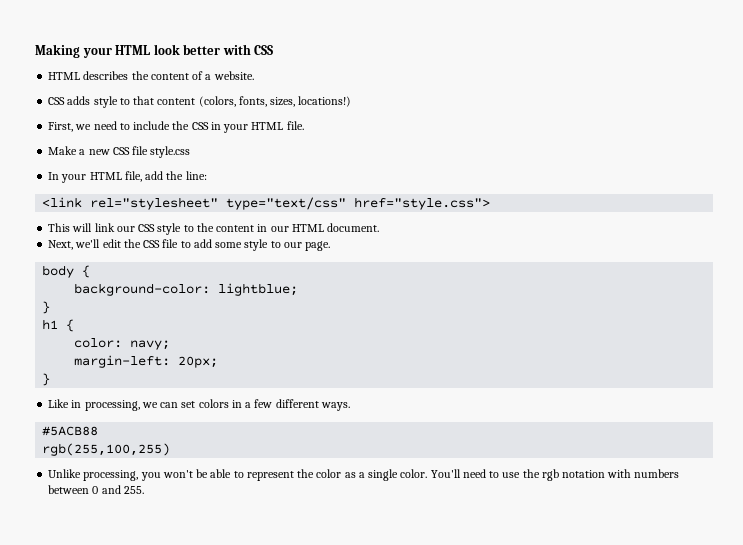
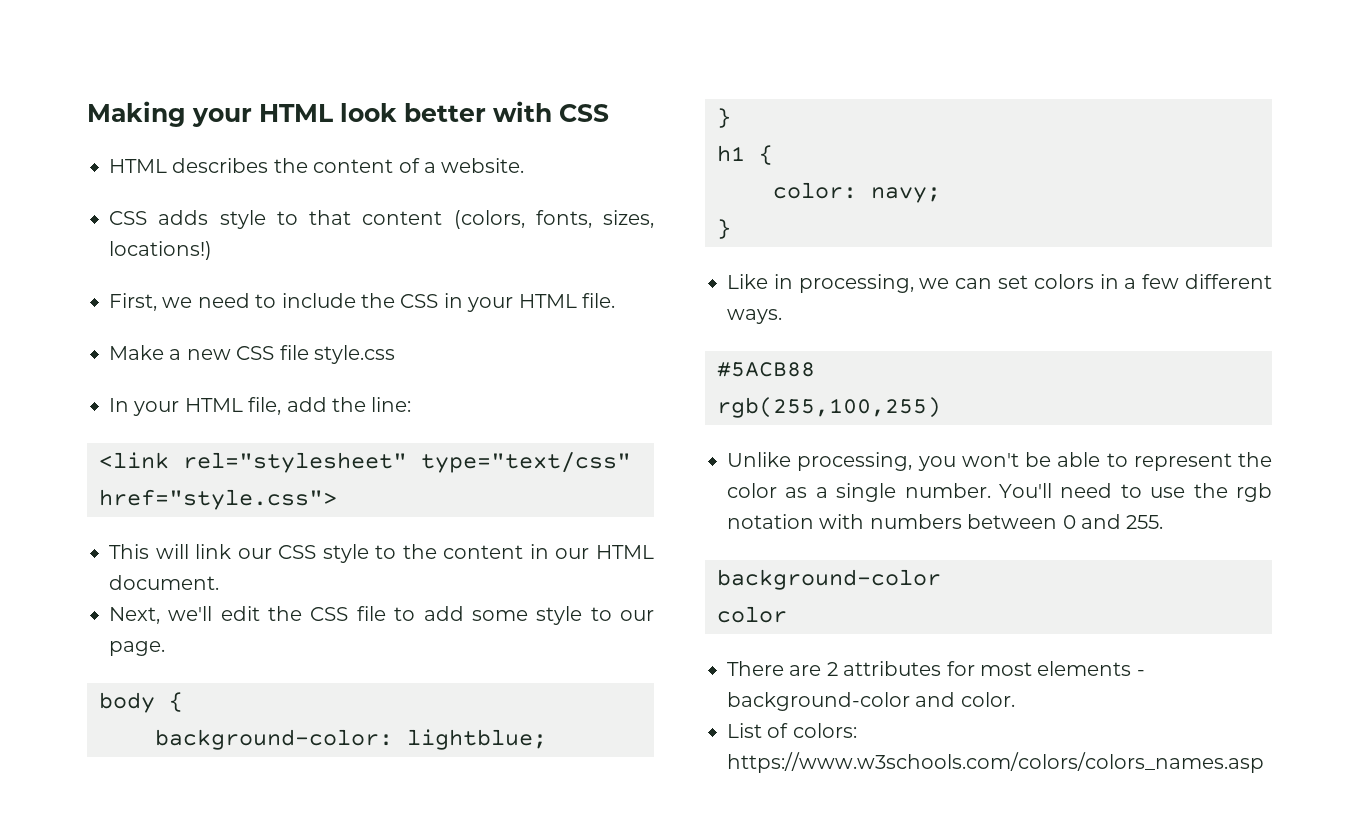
- margin-left: 20px;
- Unlike processing, you won't be able to represent the color as a single color.
+ Unlike processing, you won't be able to represent the color as a single number.
  You'll need to use the rgb notation with numbers between 0 and 255.
+ background-color
+ color
+ There are 2 attributes for most elements - background-color and color.
+ List of colors: https://www.w3schools.com/colors/colors_names.asp

